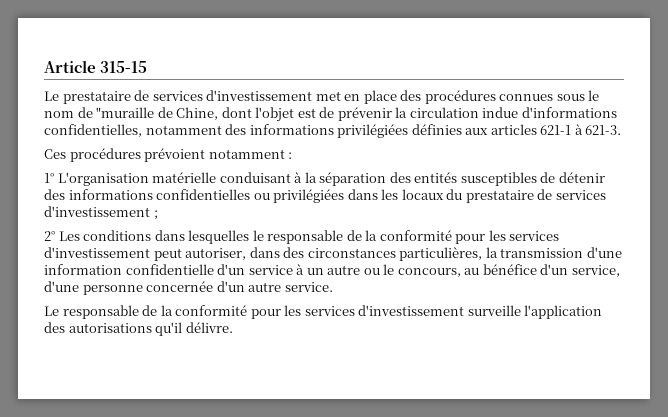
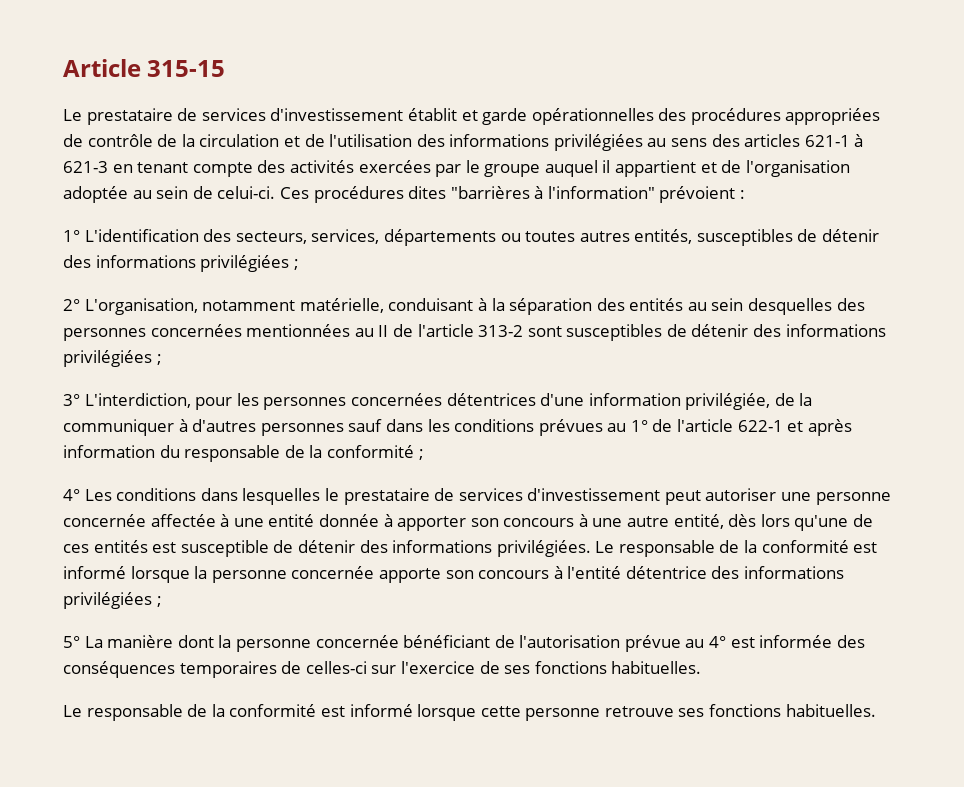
- Le prestataire de services d'investissement met en place des procédures connues sous le nom de "muraille de Chine, dont l'objet est de prévenir la circulation indue d'informations confidentielles, notamment des informations privilégiées définies aux articles 621-1 à 621-3.
- Ces procédures prévoient notamment :
- 1° L'organisation matérielle conduisant à la séparation des entités susceptibles de détenir des informations confidentielles ou privilégiées dans les locaux du prestataire de services d'investissement ;
- 2° Les conditions dans lesquelles le responsable de la conformité pour les services d'investissement peut autoriser, dans des circonstances particulières, la transmission d'une information confidentielle d'un service à un autre ou le concours, au bénéfice d'un service, d'une personne concernée d'un autre service.
- Le responsable de la conformité pour les services d'investissement surveille l'application des autorisations qu'il délivre.
+ Le prestataire de services d'investissement établit et garde opérationnelles des procédures appropriées de contrôle de la circulation et de l'utilisation des informations privilégiées au sens des articles 621-1 à 621-3 en tenant compte des activités exercées par le groupe auquel il appartient et de l'organisation adoptée au sein de celui-ci. Ces procédures dites "barrières à l'information" prévoient :
+ 1° L'identification des secteurs, services, départements ou toutes autres entités, susceptibles de détenir des informations privilégiées ;
+ 2° L'organisation, notamment matérielle, conduisant à la séparation des entités au sein desquelles des personnes concernées mentionnées au II de l'article 313-2 sont susceptibles de détenir des informations privilégiées ;
+ 3° L'interdiction, pour les personnes concernées détentrices d'une information privilégiée, de la communiquer à d'autres personnes sauf dans les conditions prévues au 1° de l'article 622-1 et après information du responsable de la conformité ;
+ 4° Les conditions dans lesquelles le prestataire de services d'investissement peut autoriser une personne concernée affectée à une entité donnée à apporter son concours à une autre entité, dès lors qu'une de ces entités est susceptible de détenir des informations privilégiées. Le responsable de la conformité est informé lorsque la personne concernée apporte son concours à l'entité détentrice des informations privilégiées ;
+ 5° La manière dont la personne concernée bénéficiant de l'autorisation prévue au 4° est informée des conséquences temporaires de celles-ci sur l'exercice de ses fonctions habituelles.
+ Le responsable de la conformité est informé lorsque cette personne retrouve ses fonctions habituelles.

